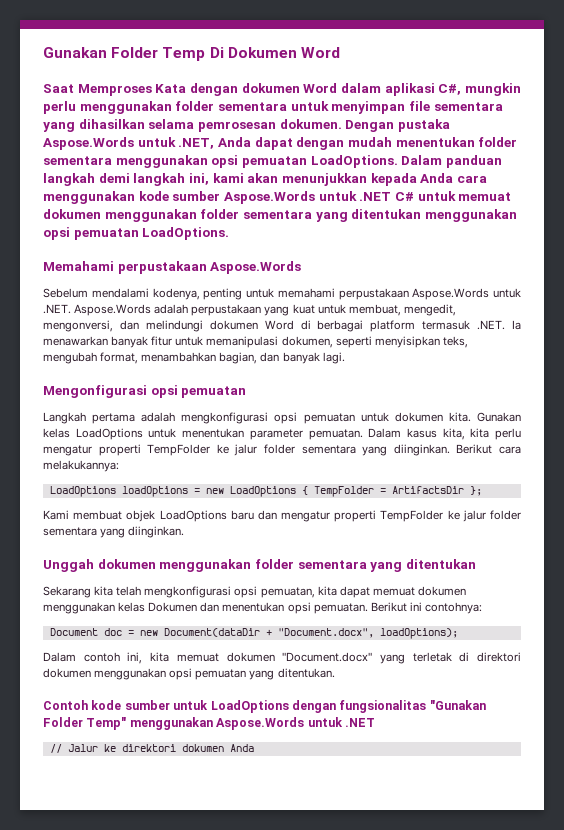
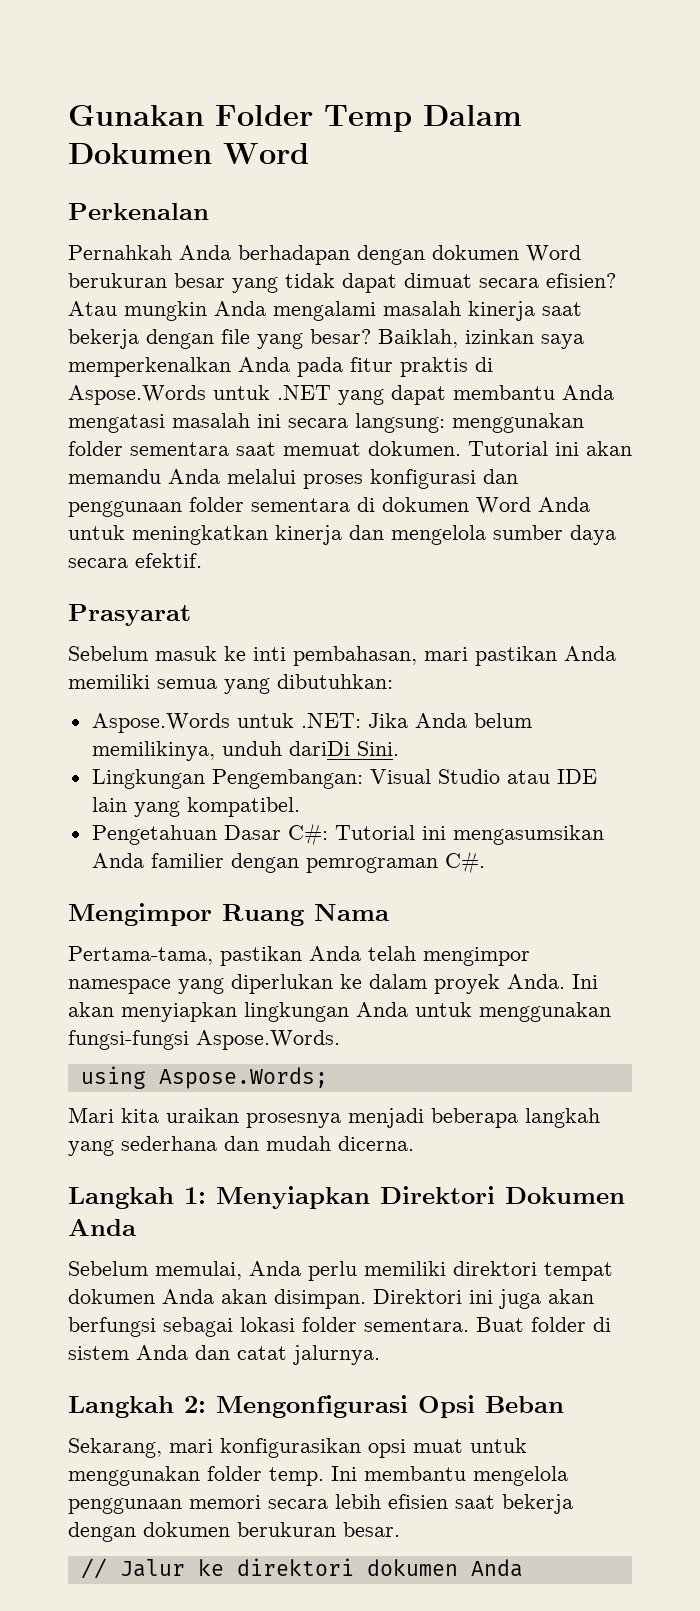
- Gunakan Folder Temp Di Dokumen Word
+ Gunakan Folder Temp Dalam Dokumen Word
- Saat Memproses Kata dengan dokumen Word dalam aplikasi C#, mungkin perlu menggunakan folder sementara untuk menyimpan file sementara yang dihasilkan selama pemrosesan dokumen. Dengan pustaka Aspose.Words untuk .NET, Anda dapat dengan mudah menentukan folder sementara menggunakan opsi pemuatan LoadOptions. Dalam panduan langkah demi langkah ini, kami akan menunjukkan kepada Anda cara menggunakan kode sumber Aspose.Words untuk .NET C# untuk memuat dokumen menggunakan folder sementara yang ditentukan menggunakan opsi pemuatan LoadOptions.
- Memahami perpustakaan Aspose.Words
- Sebelum mendalami kodenya, penting untuk memahami perpustakaan Aspose.Words untuk .NET. Aspose.Words adalah perpustakaan yang kuat untuk membuat, mengedit, mengonversi, dan melindungi dokumen Word di berbagai platform termasuk .NET. Ia menawarkan banyak fitur untuk memanipulasi dokumen, seperti menyisipkan teks, mengubah format, menambahkan bagian, dan banyak lagi.
- Mengonfigurasi opsi pemuatan
- Langkah pertama adalah mengkonfigurasi opsi pemuatan untuk dokumen kita. Gunakan kelas LoadOptions untuk menentukan parameter pemuatan. Dalam kasus kita, kita perlu mengatur properti TempFolder ke jalur folder sementara yang diinginkan. Berikut cara melakukannya:
- LoadOptions loadOptions = new LoadOptions { TempFolder = ArtifactsDir };
- Kami membuat objek LoadOptions baru dan mengatur properti TempFolder ke jalur folder sementara yang diinginkan.
- Unggah dokumen menggunakan folder sementara yang ditentukan
- Sekarang kita telah mengkonfigurasi opsi pemuatan, kita dapat memuat dokumen menggunakan kelas Dokumen dan menentukan opsi pemuatan. Berikut ini contohnya:
- Document doc = new Document(dataDir + "Document.docx", loadOptions);
- Dalam contoh ini, kita memuat dokumen "Document.docx" yang terletak di direktori dokumen menggunakan opsi pemuatan yang ditentukan.
- Contoh kode sumber untuk LoadOptions dengan fungsionalitas "Gunakan Folder Temp" menggunakan Aspose.Words untuk .NET
+ Perkenalan
+ Pernahkah Anda berhadapan dengan dokumen Word berukuran besar yang tidak dapat dimuat secara efisien? Atau mungkin Anda mengalami masalah kinerja saat bekerja dengan file yang besar? Baiklah, izinkan saya memperkenalkan Anda pada fitur praktis di Aspose.Words untuk .NET yang dapat membantu Anda mengatasi masalah ini secara langsung: menggunakan folder sementara saat memuat dokumen. Tutorial ini akan memandu Anda melalui proses konfigurasi dan penggunaan folder sementara di dokumen Word Anda untuk meningkatkan kinerja dan mengelola sumber daya secara efektif.
+ Prasyarat
+ Sebelum masuk ke inti pembahasan, mari pastikan Anda memiliki semua yang dibutuhkan:
+ Aspose.Words untuk .NET: Jika Anda belum memilikinya, unduh dariDi Sini.
+ Lingkungan Pengembangan: Visual Studio atau IDE lain yang kompatibel.
+ Pengetahuan Dasar C#: Tutorial ini mengasumsikan Anda familier dengan pemrograman C#.
+ Mengimpor Ruang Nama
+ Pertama-tama, pastikan Anda telah mengimpor namespace yang diperlukan ke dalam proyek Anda. Ini akan menyiapkan lingkungan Anda untuk menggunakan fungsi-fungsi Aspose.Words.
+ using Aspose.Words;
+ Mari kita uraikan prosesnya menjadi beberapa langkah yang sederhana dan mudah dicerna.
+ Langkah 1: Menyiapkan Direktori Dokumen Anda
+ Sebelum memulai, Anda perlu memiliki direktori tempat dokumen Anda akan disimpan. Direktori ini juga akan berfungsi sebagai lokasi folder sementara. Buat folder di sistem Anda dan catat jalurnya.
+ Langkah 2: Mengonfigurasi Opsi Beban
+ Sekarang, mari konfigurasikan opsi muat untuk menggunakan folder temp. Ini membantu mengelola penggunaan memori secara lebih efisien saat bekerja dengan dokumen berukuran besar.

